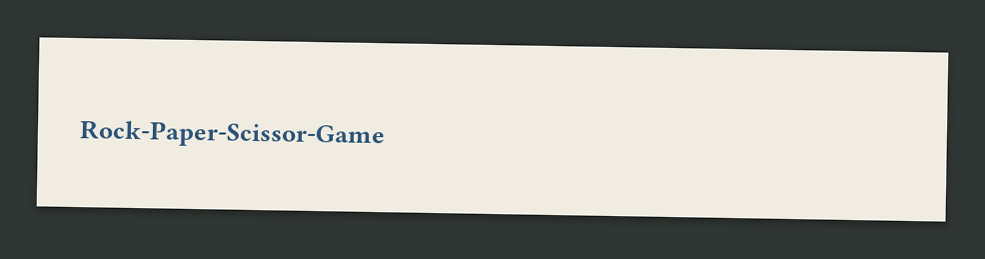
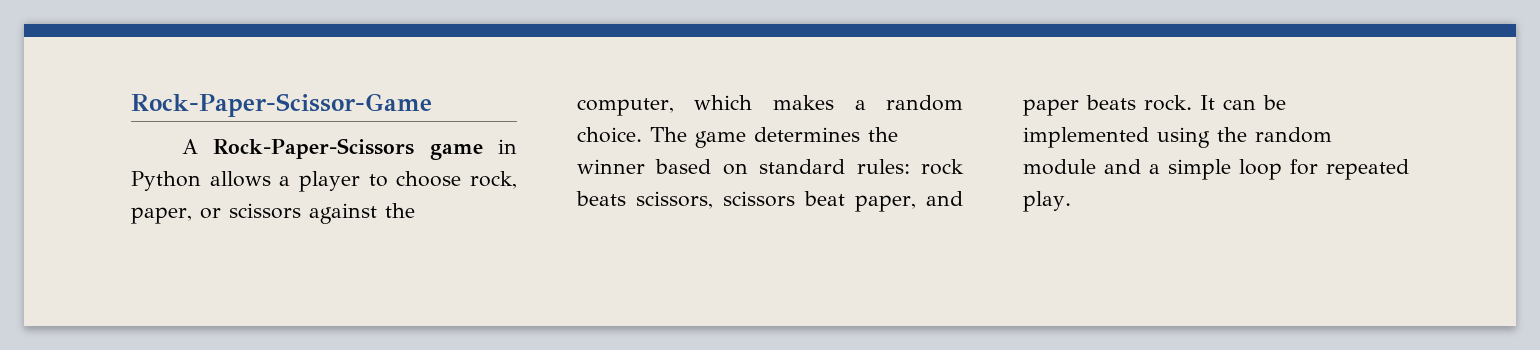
+ A Rock-Paper-Scissors game in Python allows a player to choose rock, paper, or scissors against the computer, which makes a random choice. The game determines the winner based on standard rules: rock beats scissors, scissors beat paper, and paper beats rock. It can be implemented using the random module and a simple loop for repeated play.

